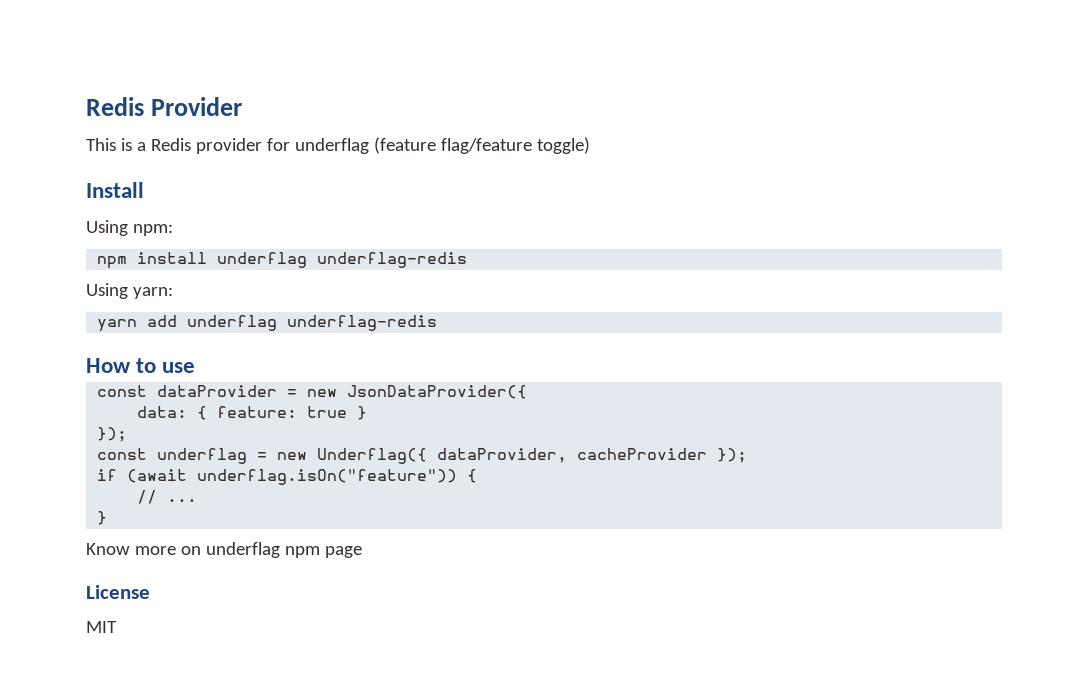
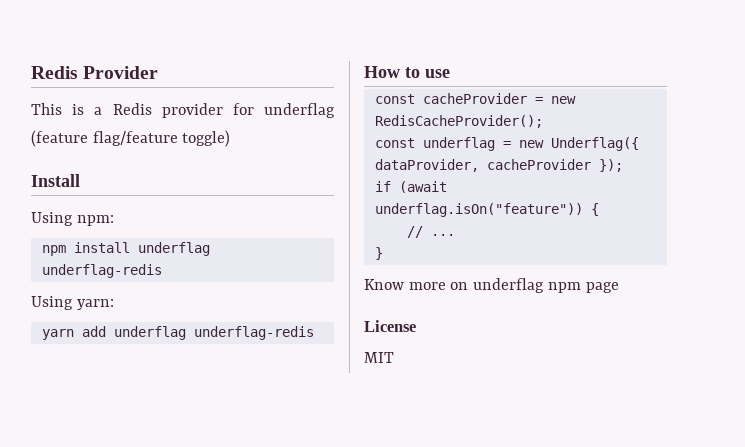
- const dataProvider = new JsonDataProvider({
- data: { feature: true }
- });
+ const cacheProvider = new RedisCacheProvider();

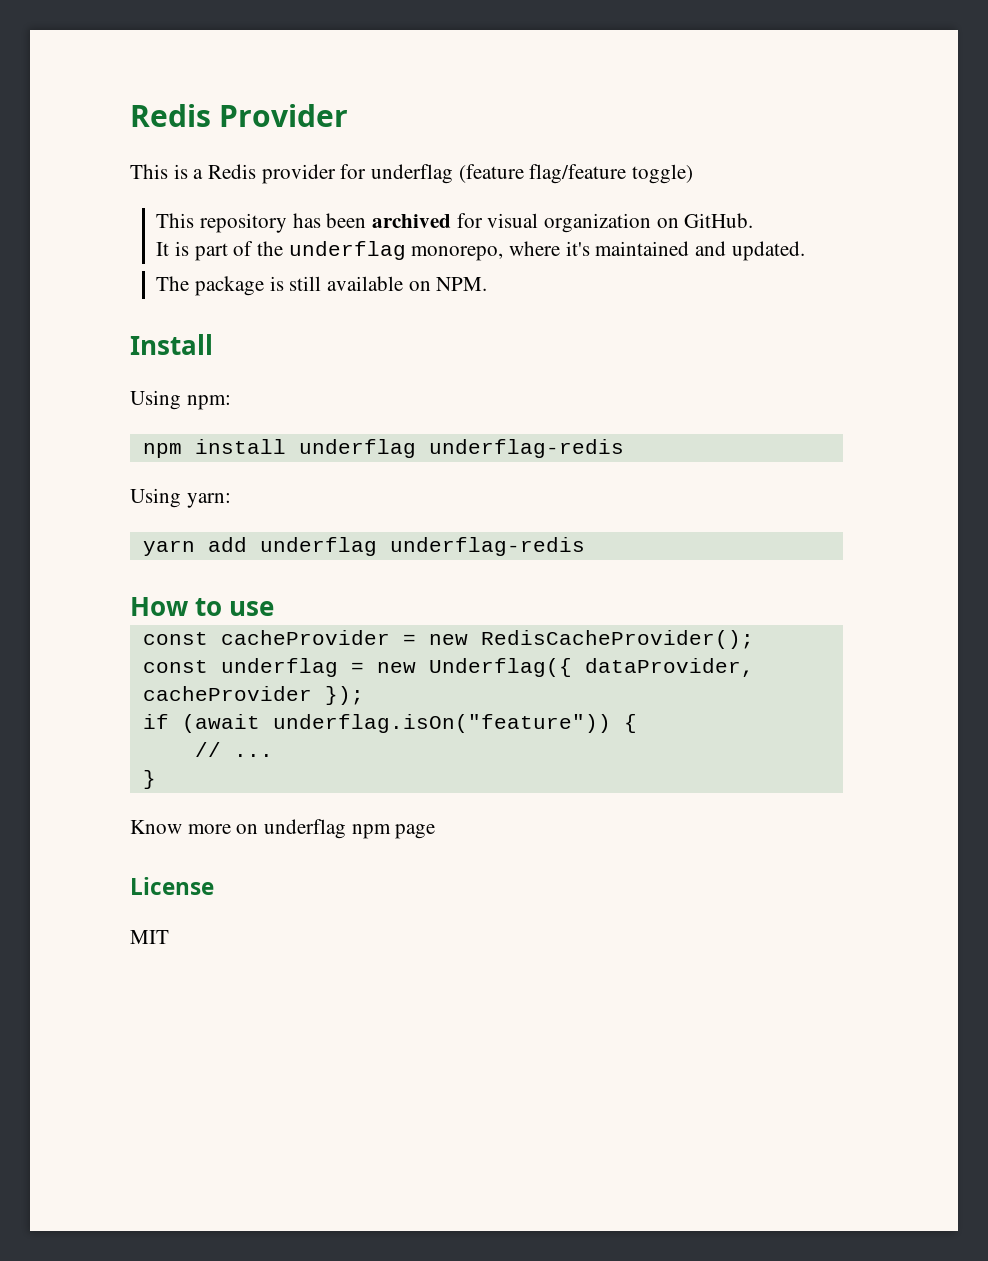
+ This repository has been archived for visual organization on GitHub.
+ It is part of the underflag monorepo, where it's maintained and updated.
+ The package is still available on NPM.

